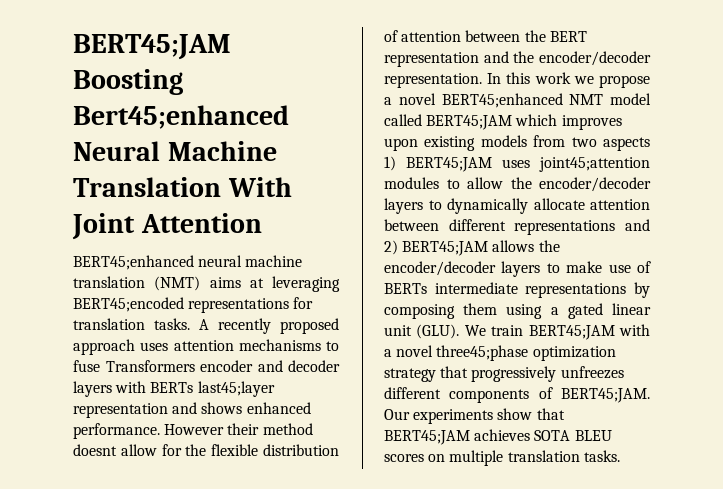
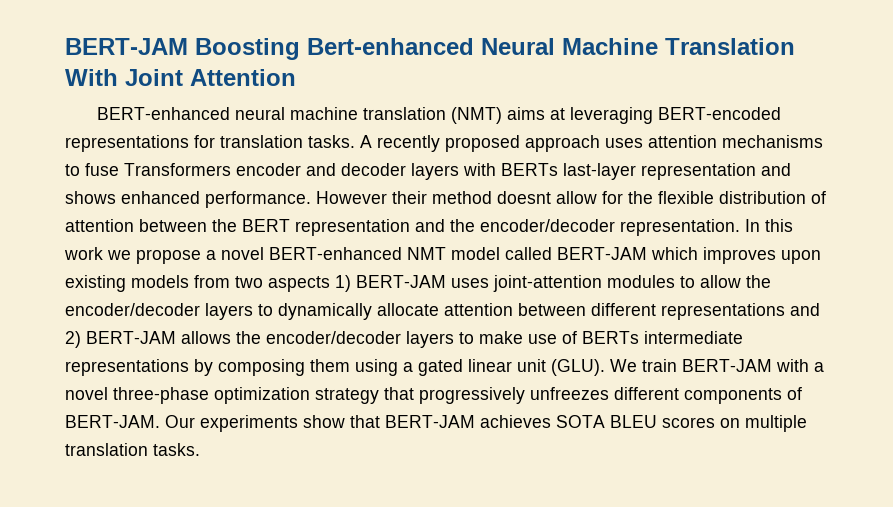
- BERT45;JAM Boosting Bert45;enhanced Neural Machine Translation With Joint Attention
+ BERT-JAM Boosting Bert-enhanced Neural Machine Translation With Joint Attention
- BERT45;enhanced neural machine translation (NMT) aims at leveraging BERT45;encoded representations for translation tasks.
+ BERT-enhanced neural machine translation (NMT) aims at leveraging BERT-encoded representations for translation tasks.
- A recently proposed approach uses attention mechanisms to fuse Transformers encoder and decoder layers with BERTs last45;layer representation and shows enhanced performance.
+ A recently proposed approach uses attention mechanisms to fuse Transformers encoder and decoder layers with BERTs last-layer representation and shows enhanced performance.
- In this work we propose a novel BERT45;enhanced NMT model called BERT45;JAM which improves upon existing models from two aspects 1) BERT45;JAM uses joint45;attention modules to allow the encoder/decoder layers to dynamically allocate attention between different representations and 2) BERT45;JAM allows the encoder/decoder layers to make use of BERTs intermediate representations by composing them using a gated linear unit (GLU).
+ In this work we propose a novel BERT-enhanced NMT model called BERT-JAM which improves upon existing models from two aspects 1) BERT-JAM uses joint-attention modules to allow the encoder/decoder layers to dynamically allocate attention between different representations and 2) BERT-JAM allows the encoder/decoder layers to make use of BERTs intermediate representations by composing them using a gated linear unit (GLU).
- We train BERT45;JAM with a novel three45;phase optimization strategy that progressively unfreezes different components of BERT45;JAM.
+ We train BERT-JAM with a novel three-phase optimization strategy that progressively unfreezes different components of BERT-JAM.
- Our experiments show that BERT45;JAM achieves SOTA BLEU scores on multiple translation tasks.
+ Our experiments show that BERT-JAM achieves SOTA BLEU scores on multiple translation tasks.

